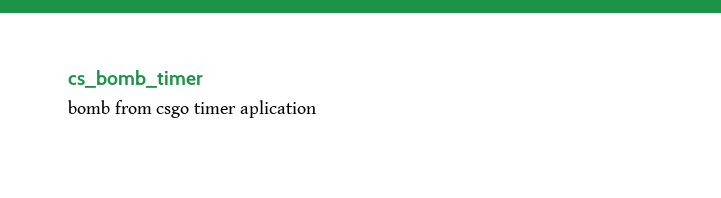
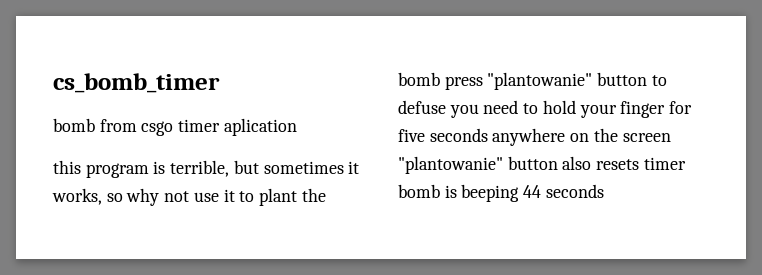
+ this program is terrible, but sometimes it works, so why not use it to plant the bomb press "plantowanie" button to defuse you need to hold your finger for five seconds anywhere on the screen "plantowanie" button also resets timer bomb is beeping 44 seconds

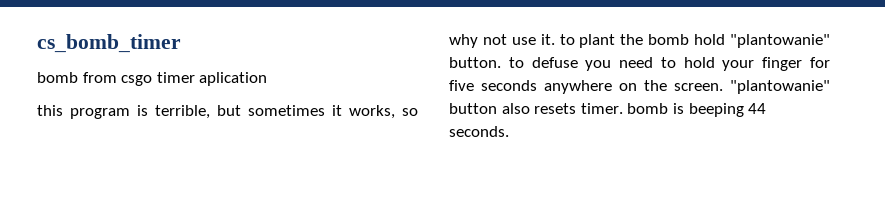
- this program is terrible, but sometimes it works, so why not use it to plant the bomb press "plantowanie" button to defuse you need to hold your finger for five seconds anywhere on the screen "plantowanie" button also resets timer bomb is beeping 44 seconds
+ this program is terrible, but sometimes it works, so why not use it. to plant the bomb hold "plantowanie" button. to defuse you need to hold your finger for five seconds anywhere on the screen. "plantowanie" button also resets timer. bomb is beeping 44 seconds.

